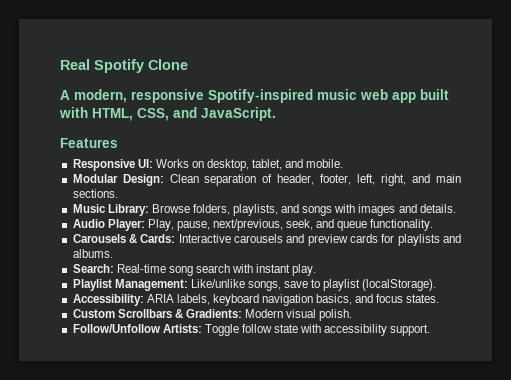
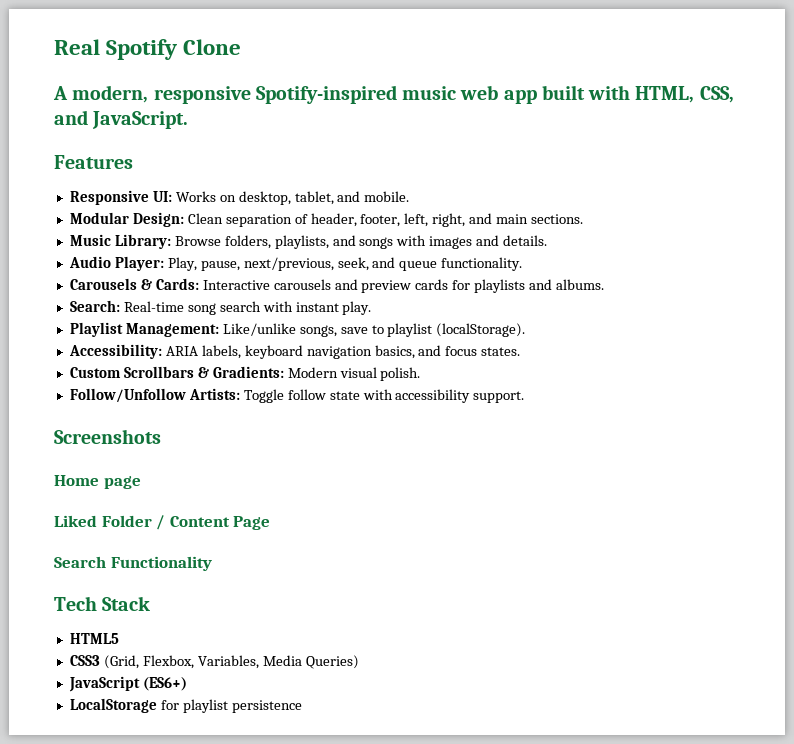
+ Screenshots
+ Home page
+ Liked Folder / Content Page
+ Search Functionality
+ Tech Stack
+ HTML5
+ CSS3 (Grid, Flexbox, Variables, Media Queries)
+ JavaScript (ES6+)
+ LocalStorage for playlist persistence

